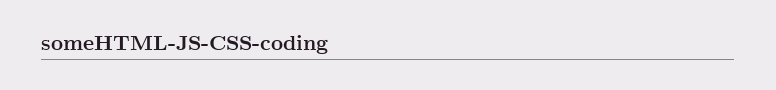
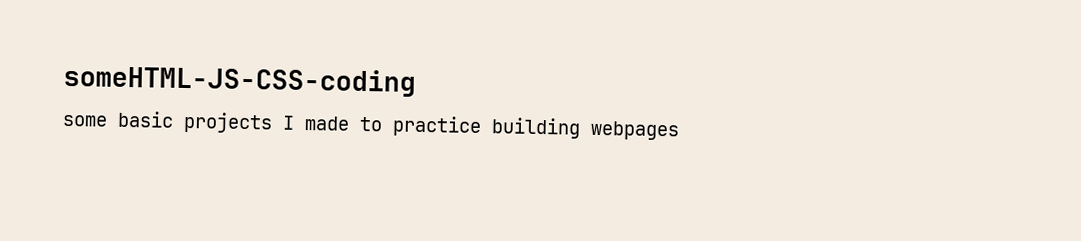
+ some basic projects I made to practice building webpages

